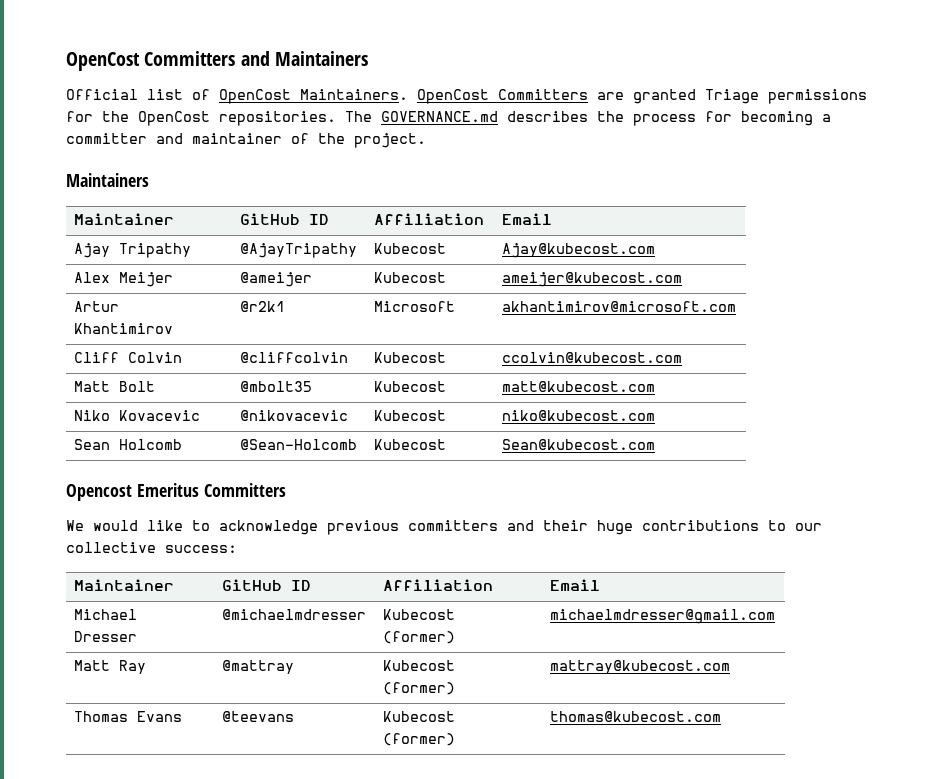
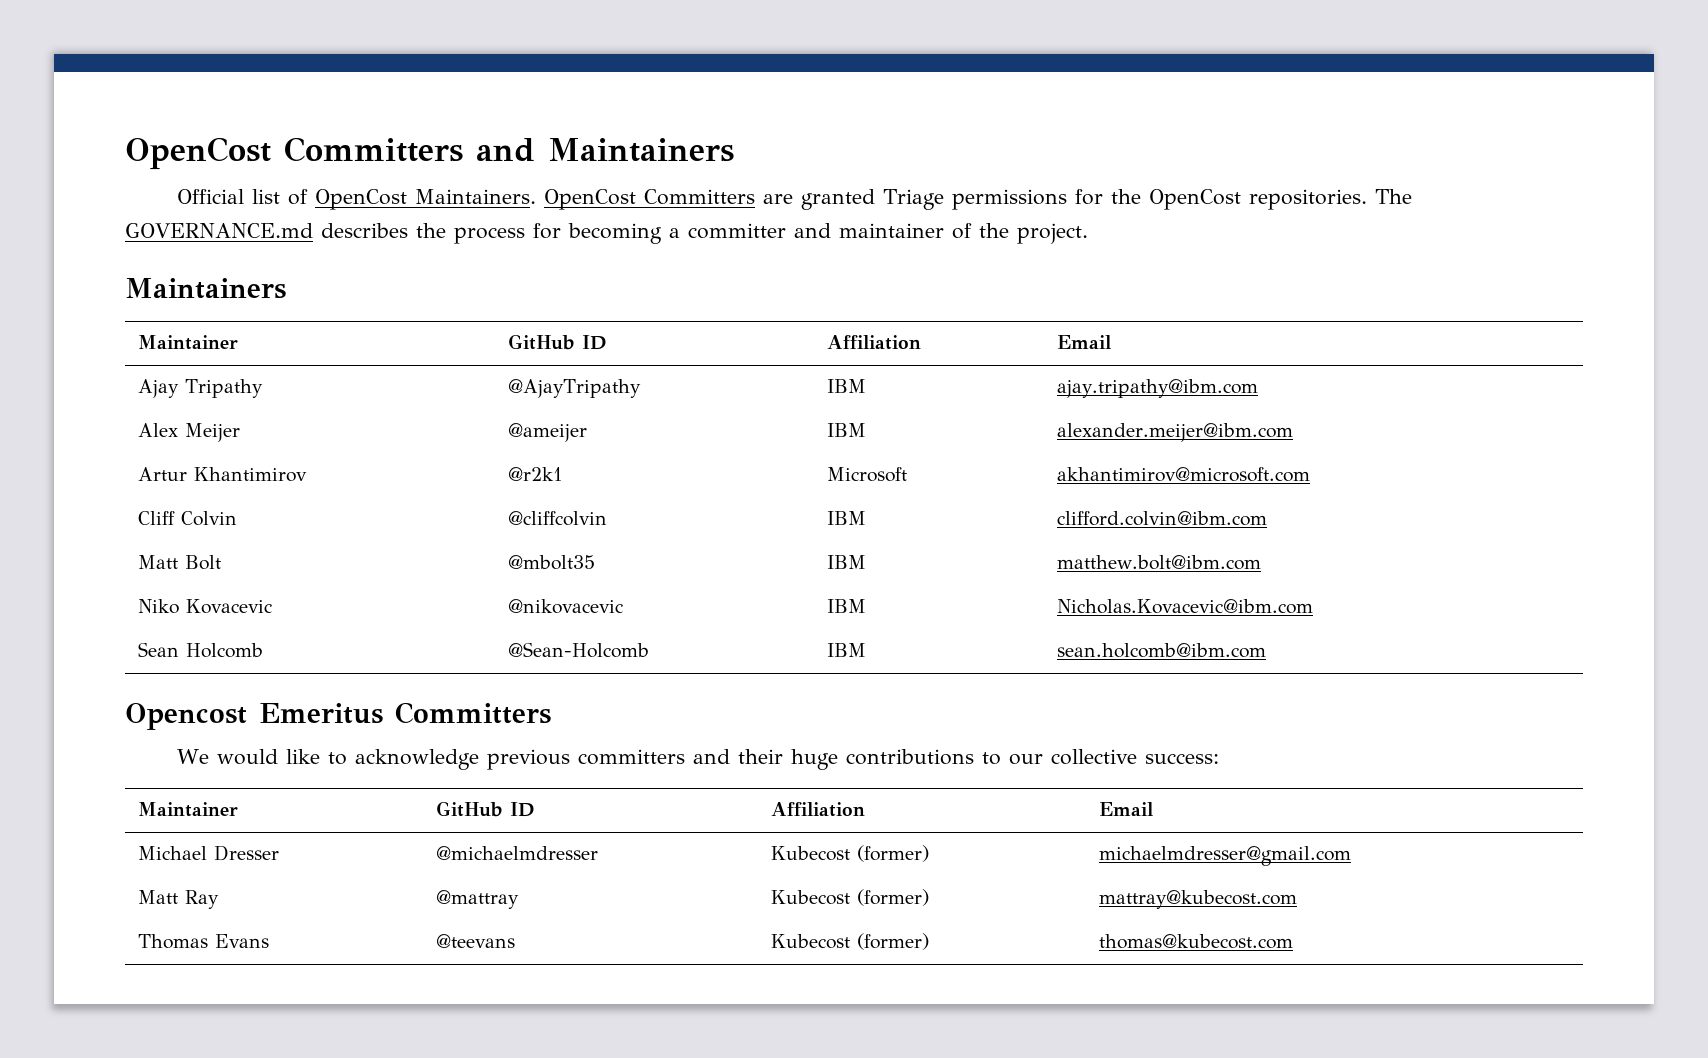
- Ajay Tripathy | @AjayTripathy | Kubecost | Ajay@kubecost.com
+ Ajay Tripathy | @AjayTripathy | IBM | ajay.tripathy@ibm.com
- Alex Meijer | @ameijer | Kubecost | ameijer@kubecost.com
+ Alex Meijer | @ameijer | IBM | alexander.meijer@ibm.com
- Cliff Colvin | @cliffcolvin | Kubecost | ccolvin@kubecost.com
+ Cliff Colvin | @cliffcolvin | IBM | clifford.colvin@ibm.com
- Matt Bolt | @mbolt35 | Kubecost | matt@kubecost.com
+ Matt Bolt | @mbolt35 | IBM | matthew.bolt@ibm.com
- Niko Kovacevic | @nikovacevic | Kubecost | niko@kubecost.com
+ Niko Kovacevic | @nikovacevic | IBM | Nicholas.Kovacevic@ibm.com
- Sean Holcomb | @Sean-Holcomb | Kubecost | Sean@kubecost.com
+ Sean Holcomb | @Sean-Holcomb | IBM | sean.holcomb@ibm.com

